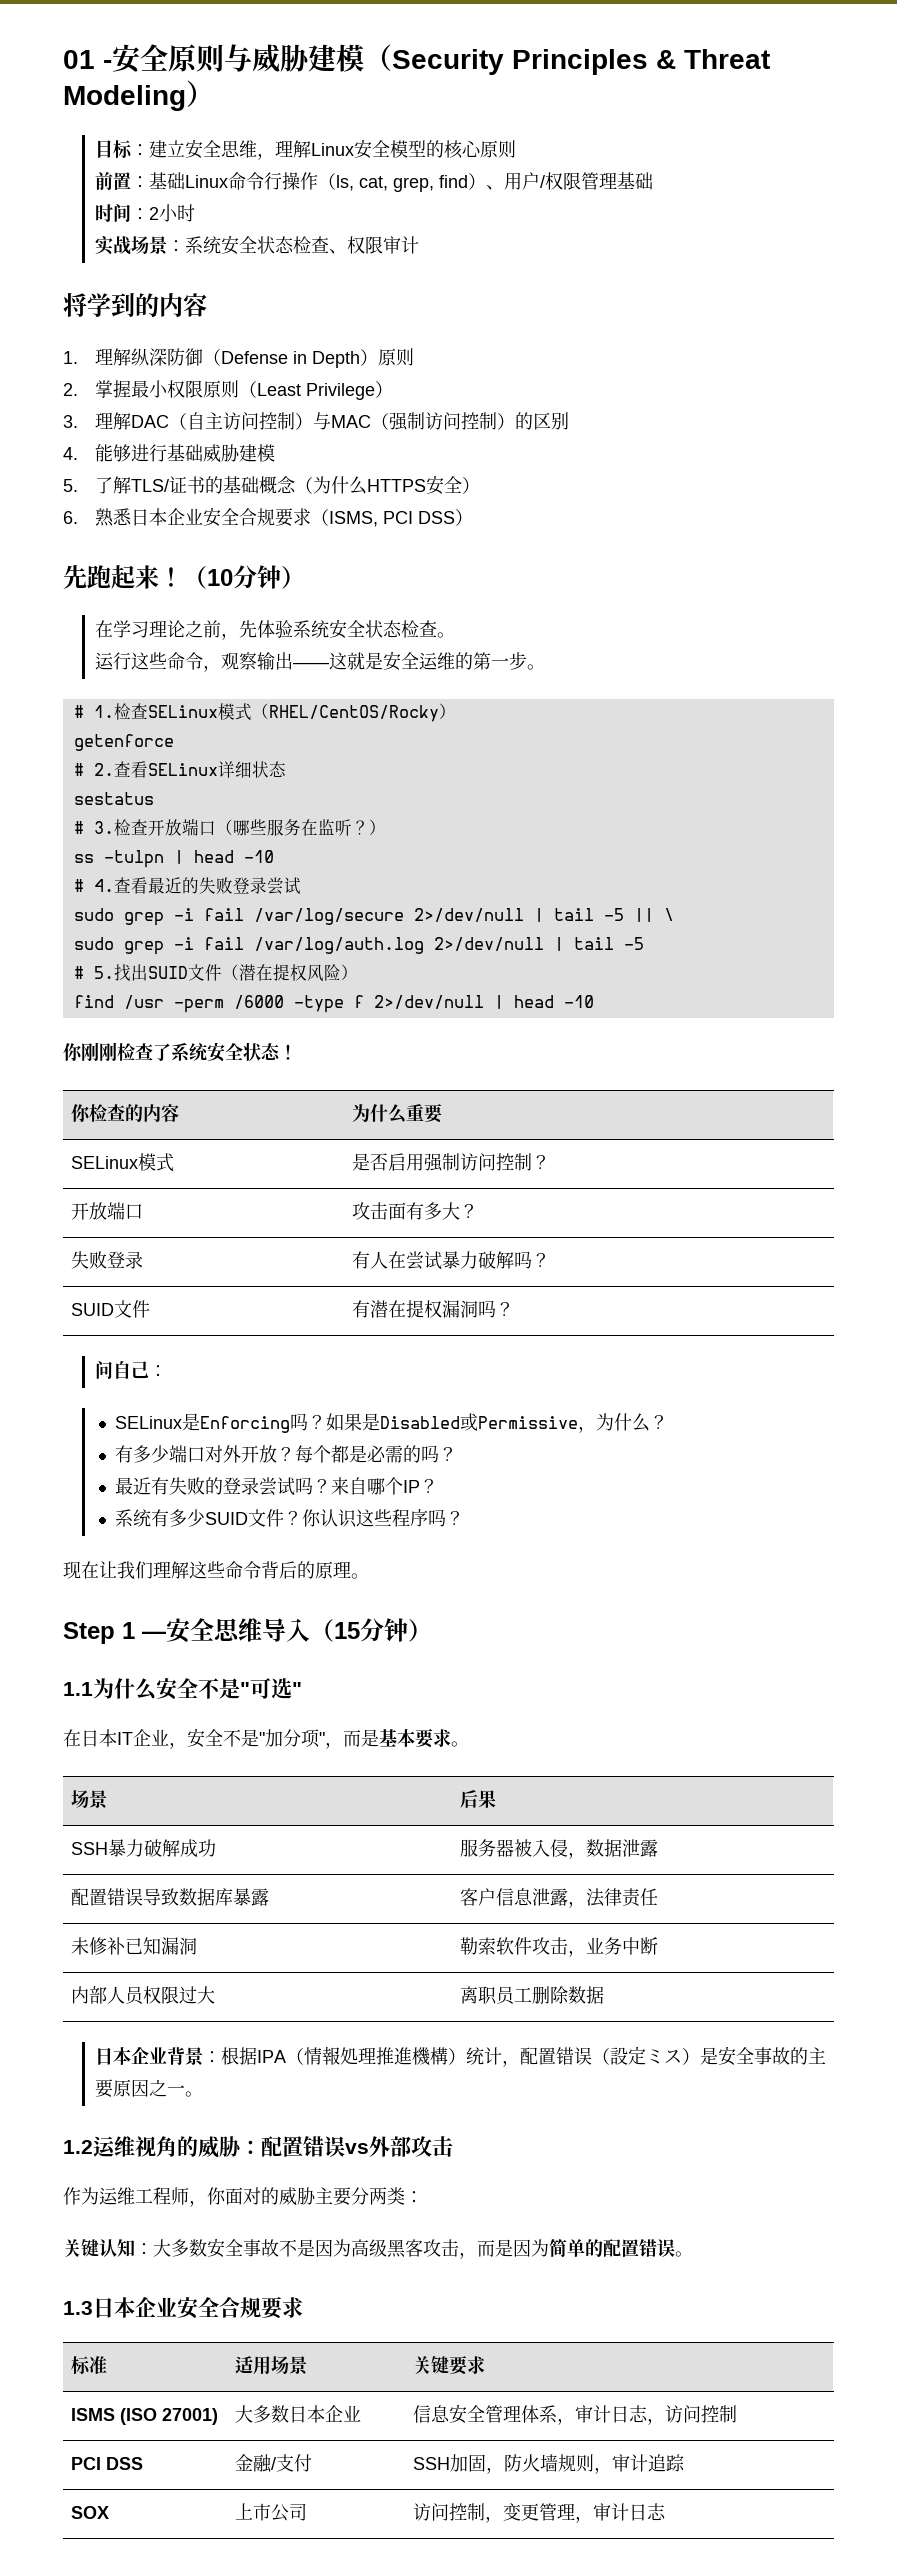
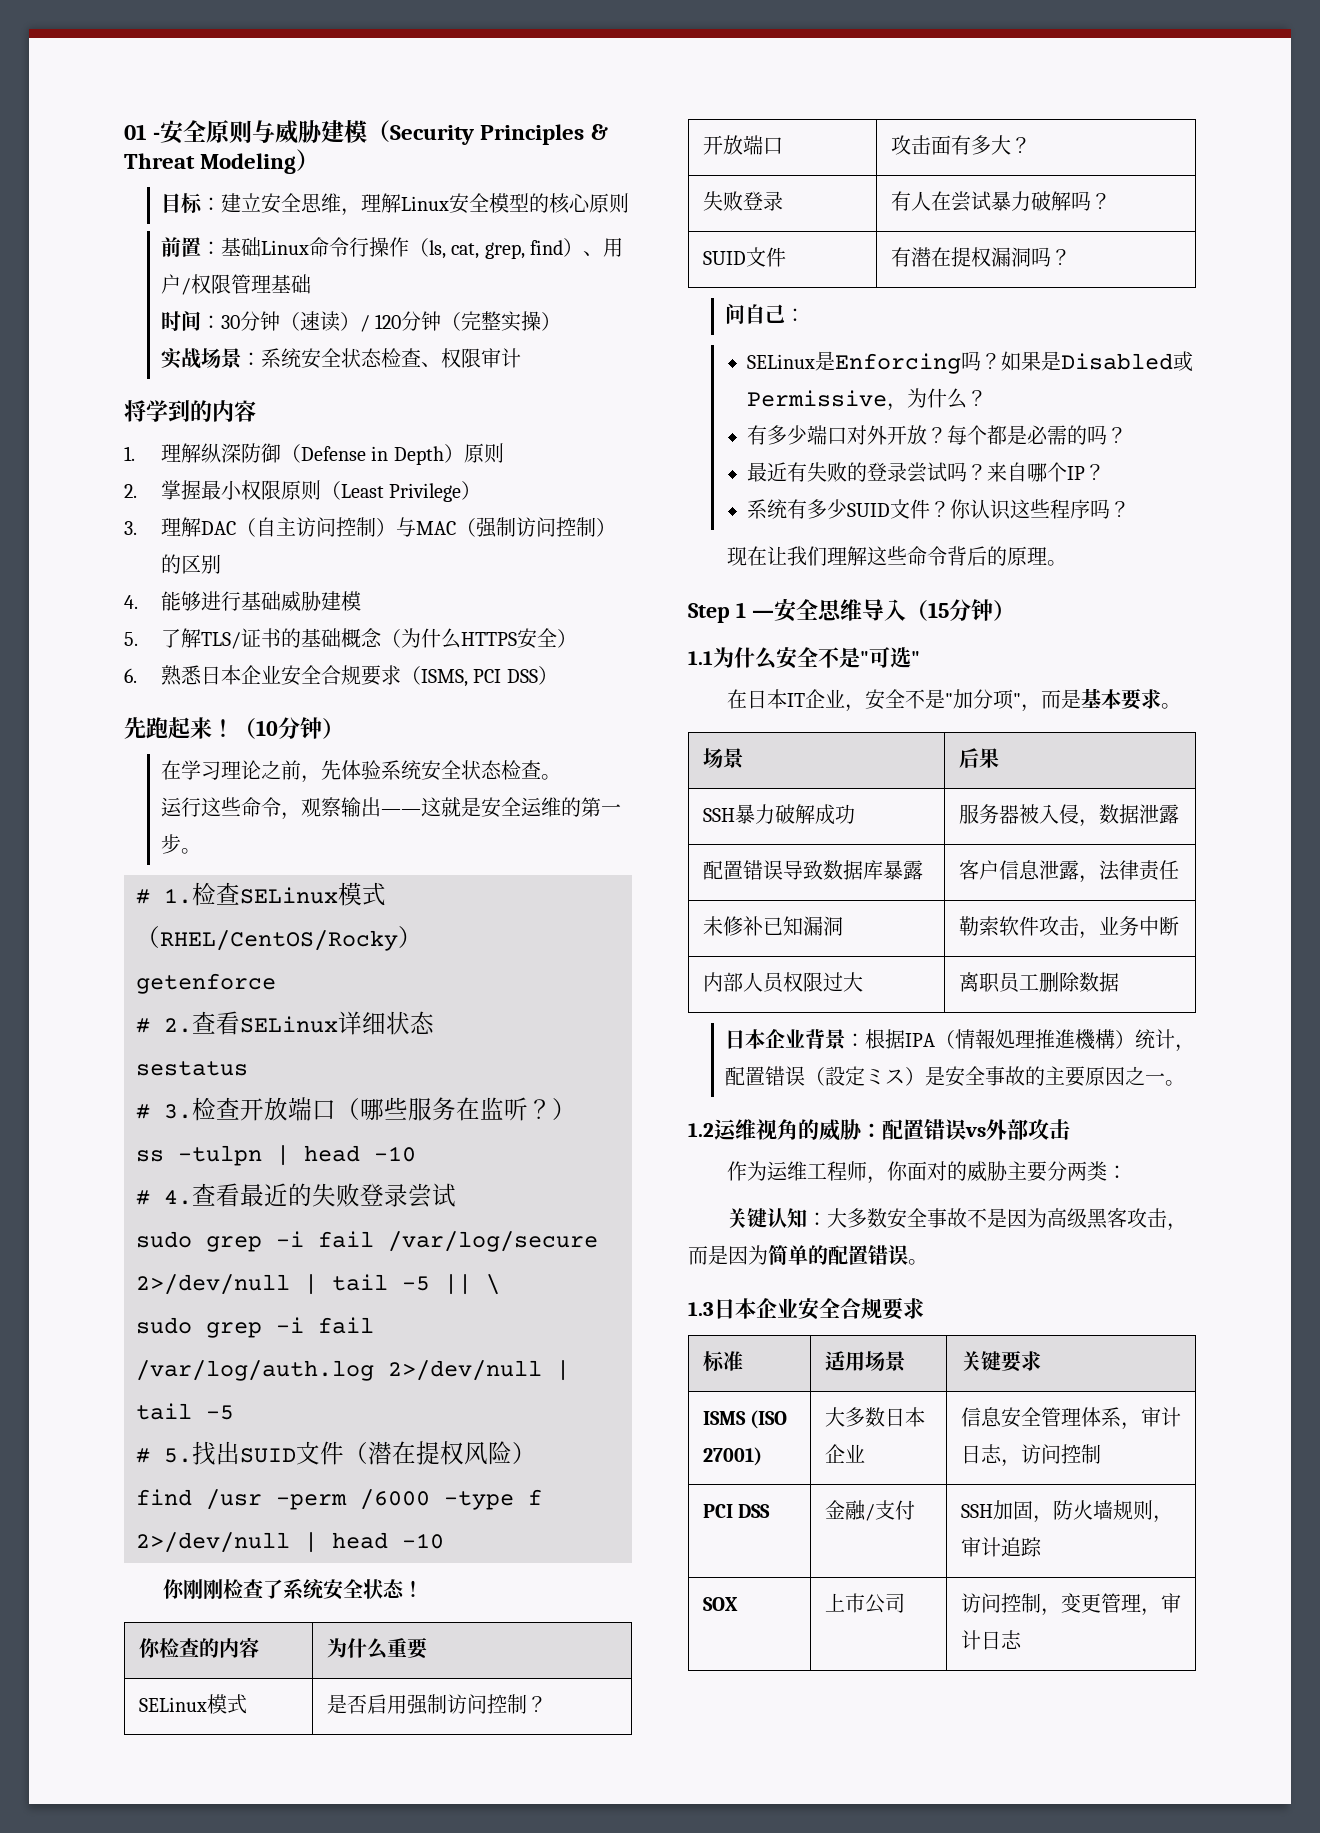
- 时间：2小时
+ 时间：30分钟（速读）/ 120分钟（完整实操）

